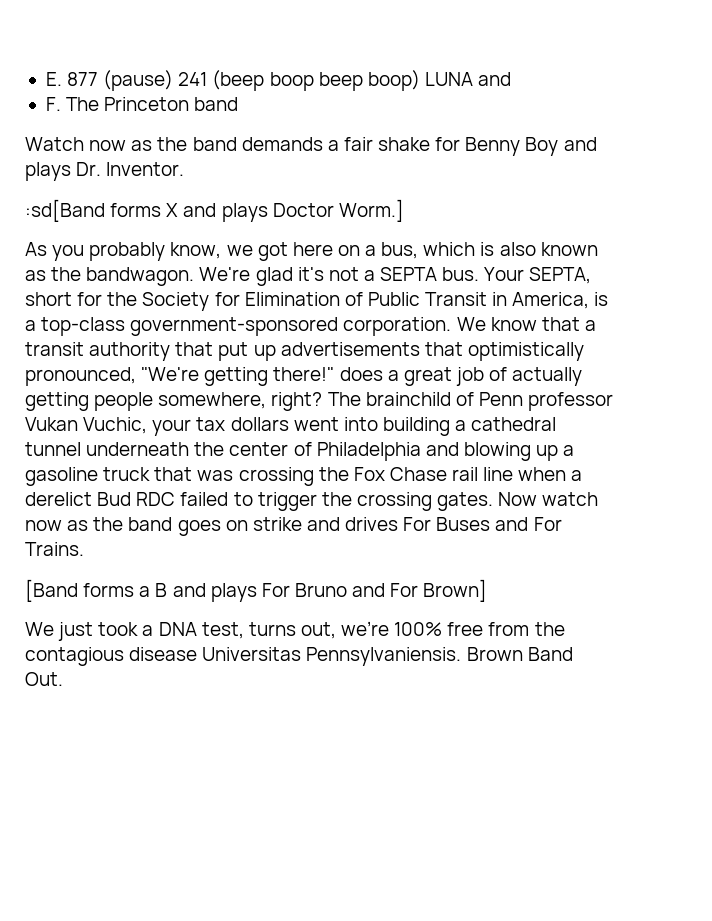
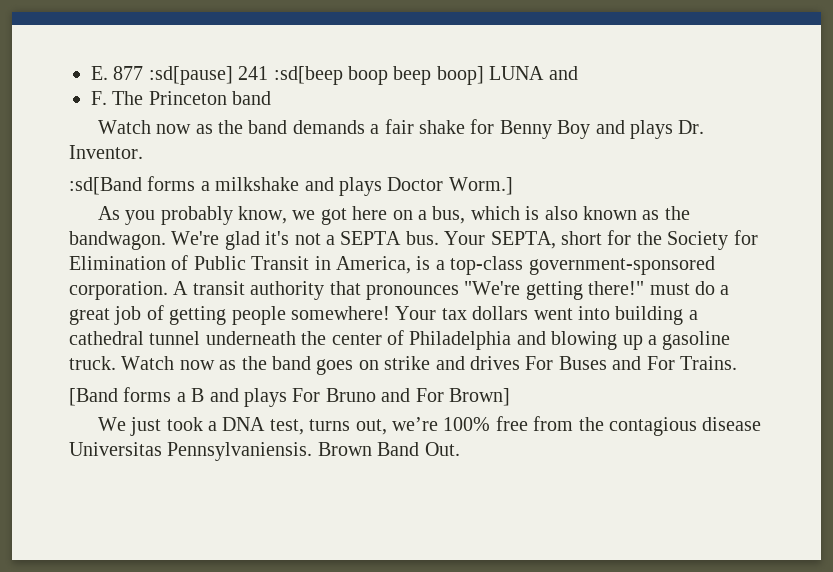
- E. 877 (pause) 241 (beep boop beep boop) LUNA and
+ E. 877 :sd[pause] 241 :sd[beep boop beep boop] LUNA and
- :sd[Band forms X and plays Doctor Worm.]
+ :sd[Band forms a milkshake and plays Doctor Worm.]
- We know that a transit authority that put up advertisements that optimistically pronounced, "We're getting there!" does a great job of actually getting people somewhere, right? The brainchild of Penn professor Vukan Vuchic, your tax dollars went into building a cathedral tunnel underneath the center of Philadelphia and blowing up a gasoline truck that was crossing the Fox Chase rail line when a derelict Bud RDC failed to trigger the crossing gates. Now watch now as the band goes on strike and drives For Buses and For Trains.
+ A transit authority that pronounces "We're getting there!" must do a great job of getting people somewhere! Your tax dollars went into building a cathedral tunnel underneath the center of Philadelphia and blowing up a gasoline truck. Watch now as the band goes on strike and drives For Buses and For Trains.

